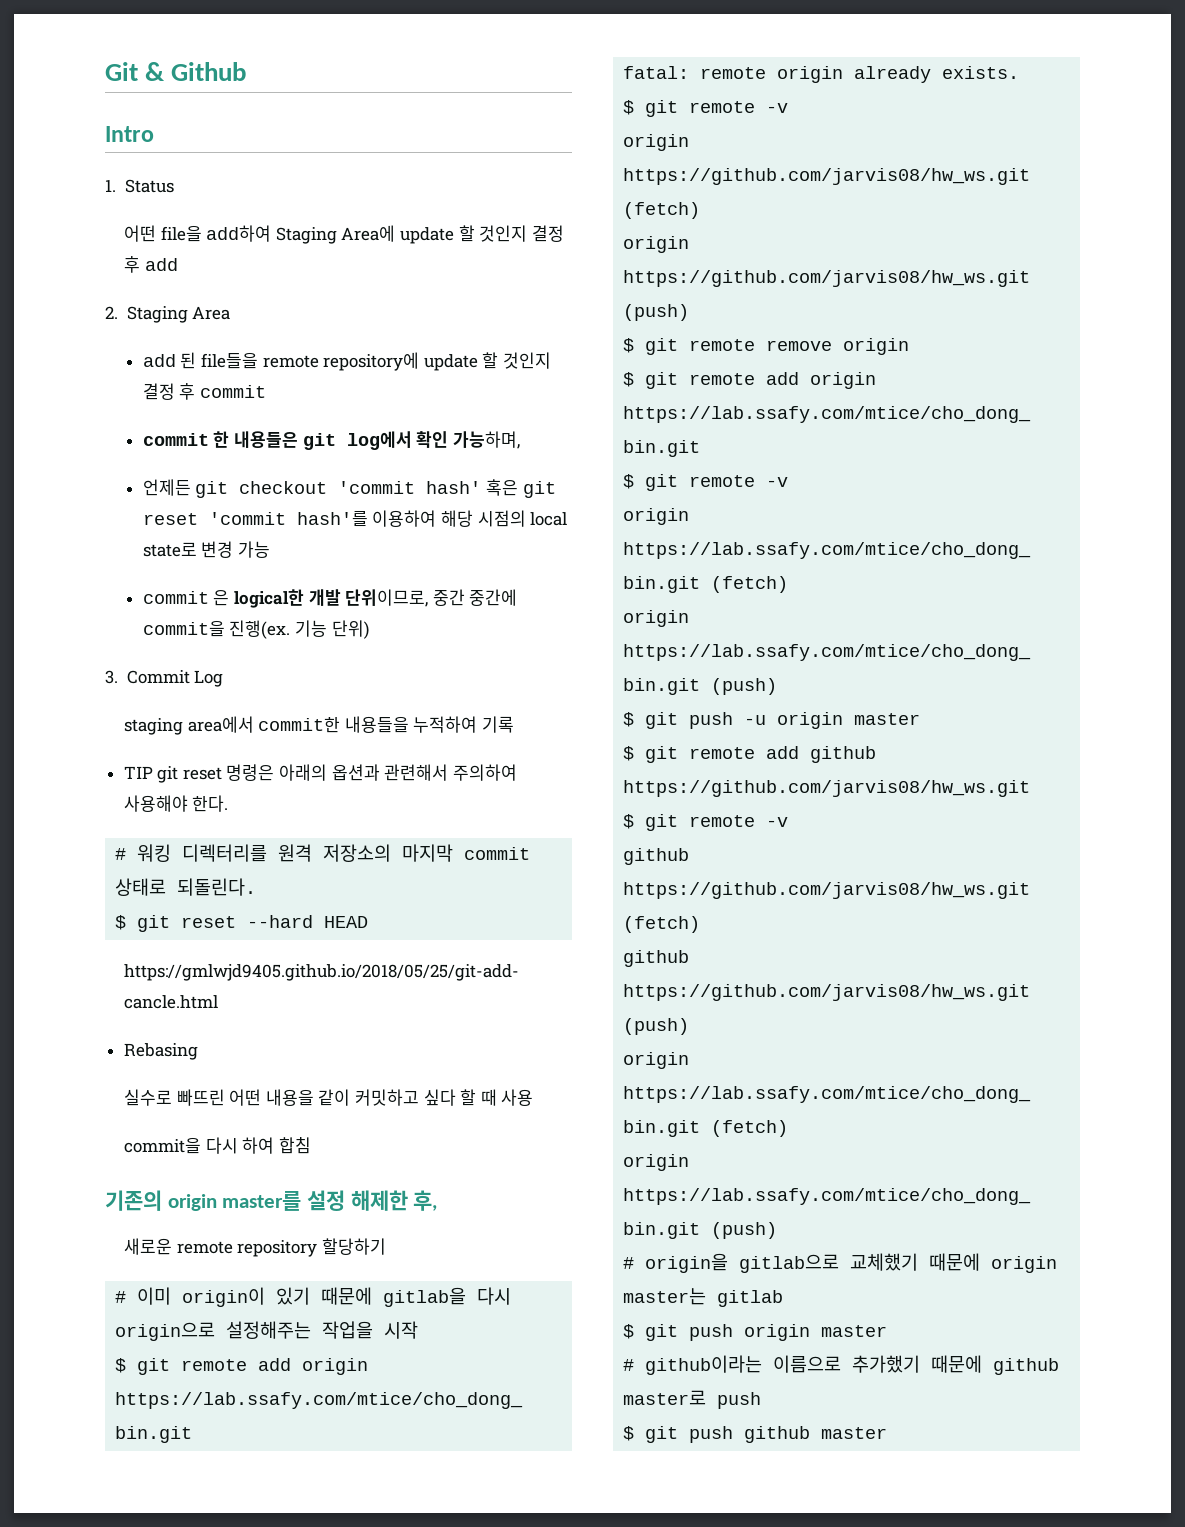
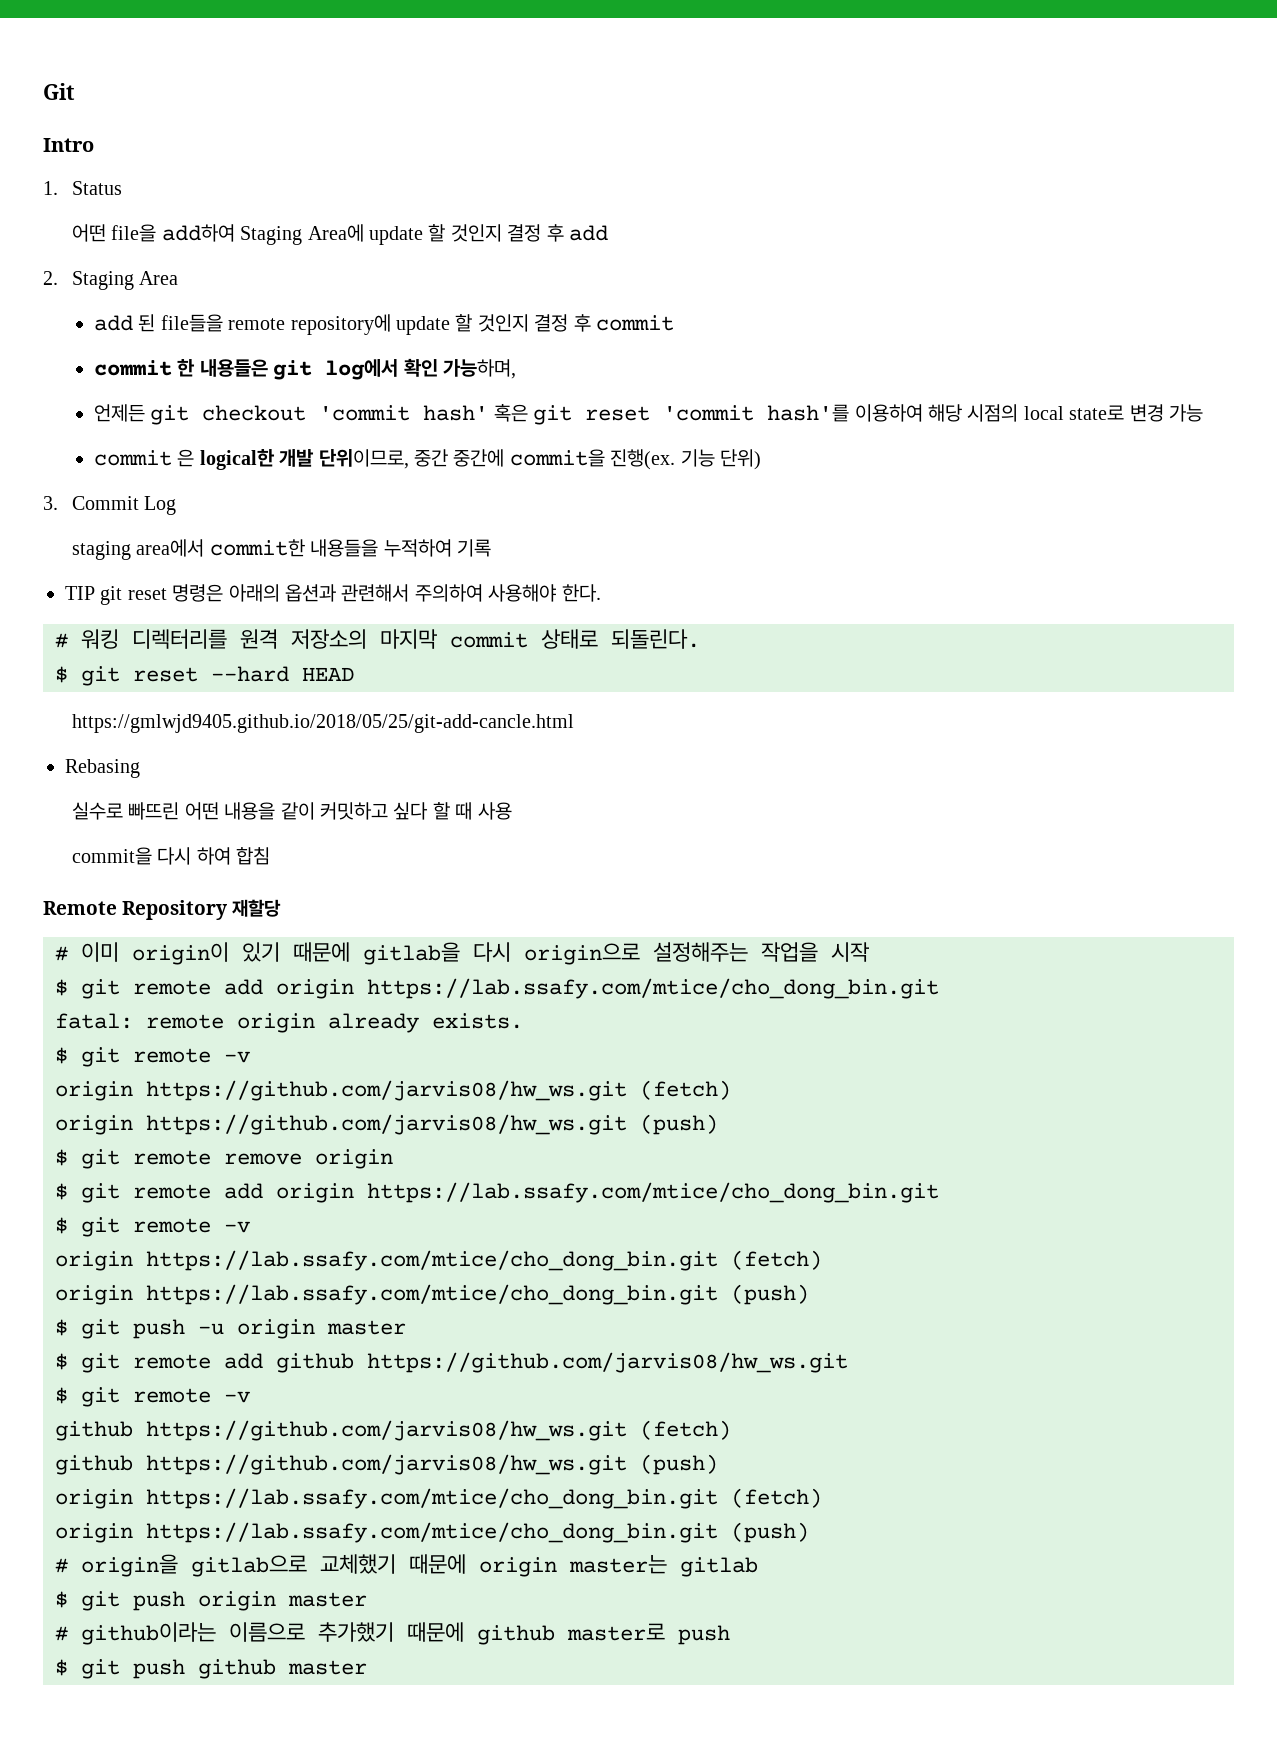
- Git & Github
+ Git
- 기존의 origin master를 설정 해제한 후,
- 새로운 remote repository 할당하기
+ Remote Repository 재할당

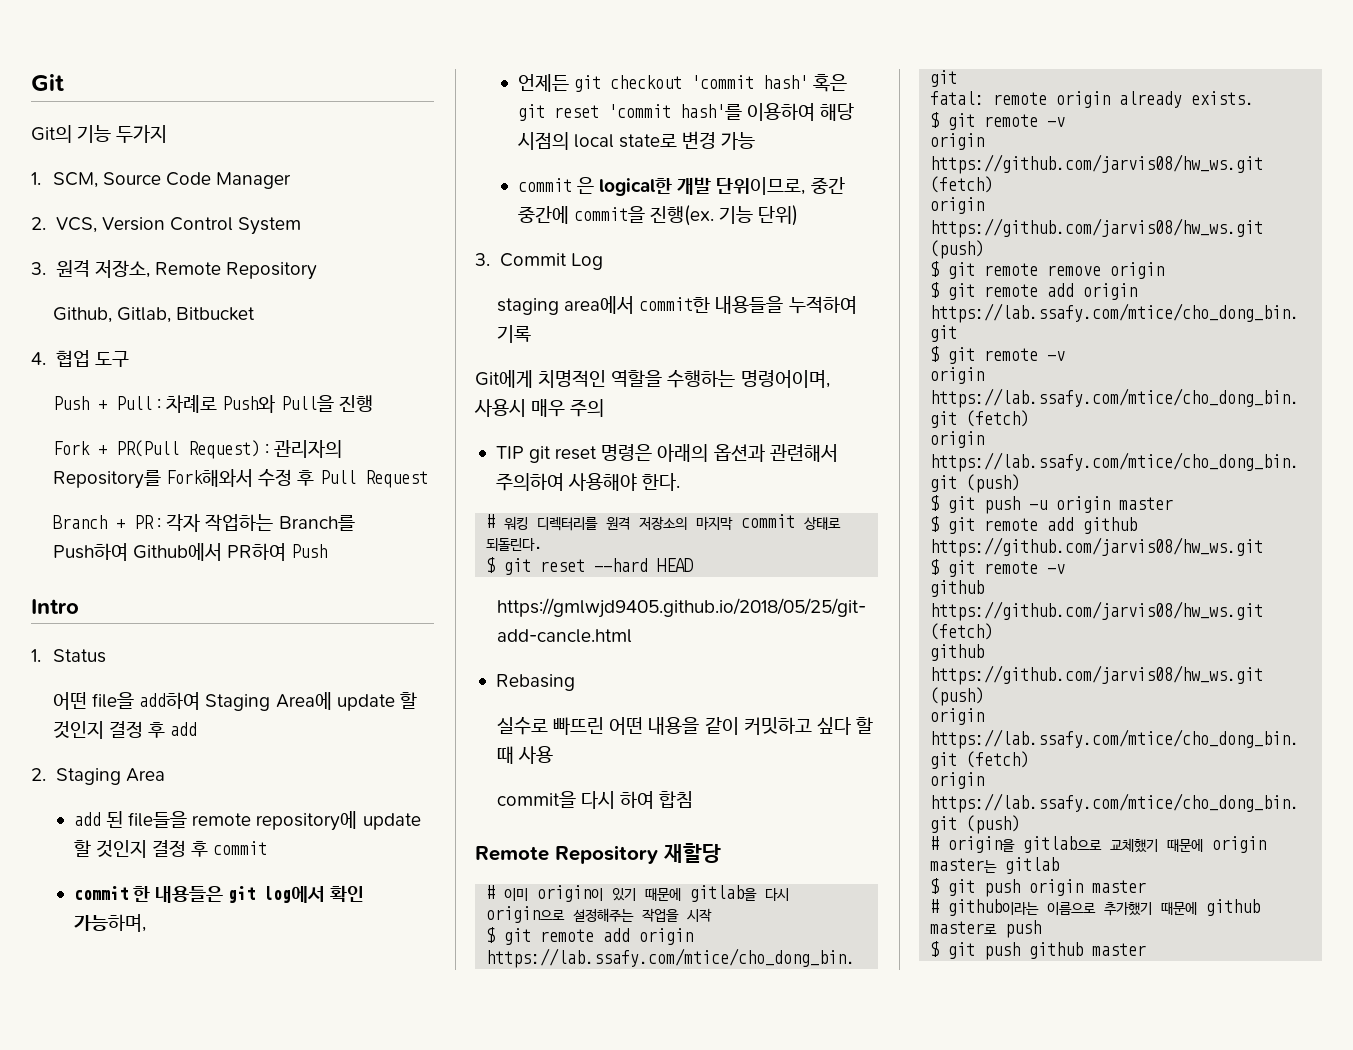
+ Git의 기능 두가지
+ 1. SCM, Source Code Manager
+ 2. VCS, Version Control System
+ 3. 원격 저장소, Remote Repository
+ Github, Gitlab, Bitbucket
+ 4. 협업 도구
+ Push + Pull : 차례로 Push와 Pull을 진행
+ Fork + PR(Pull Request) : 관리자의 Repository를 Fork해와서 수정 후 Pull Request
+ Branch + PR : 각자 작업하는 Branch를 Push하여 Github에서 PR하여 Push
+ Git에게 치명적인 역할을 수행하는 명령어이며, 사용시 매우 주의

